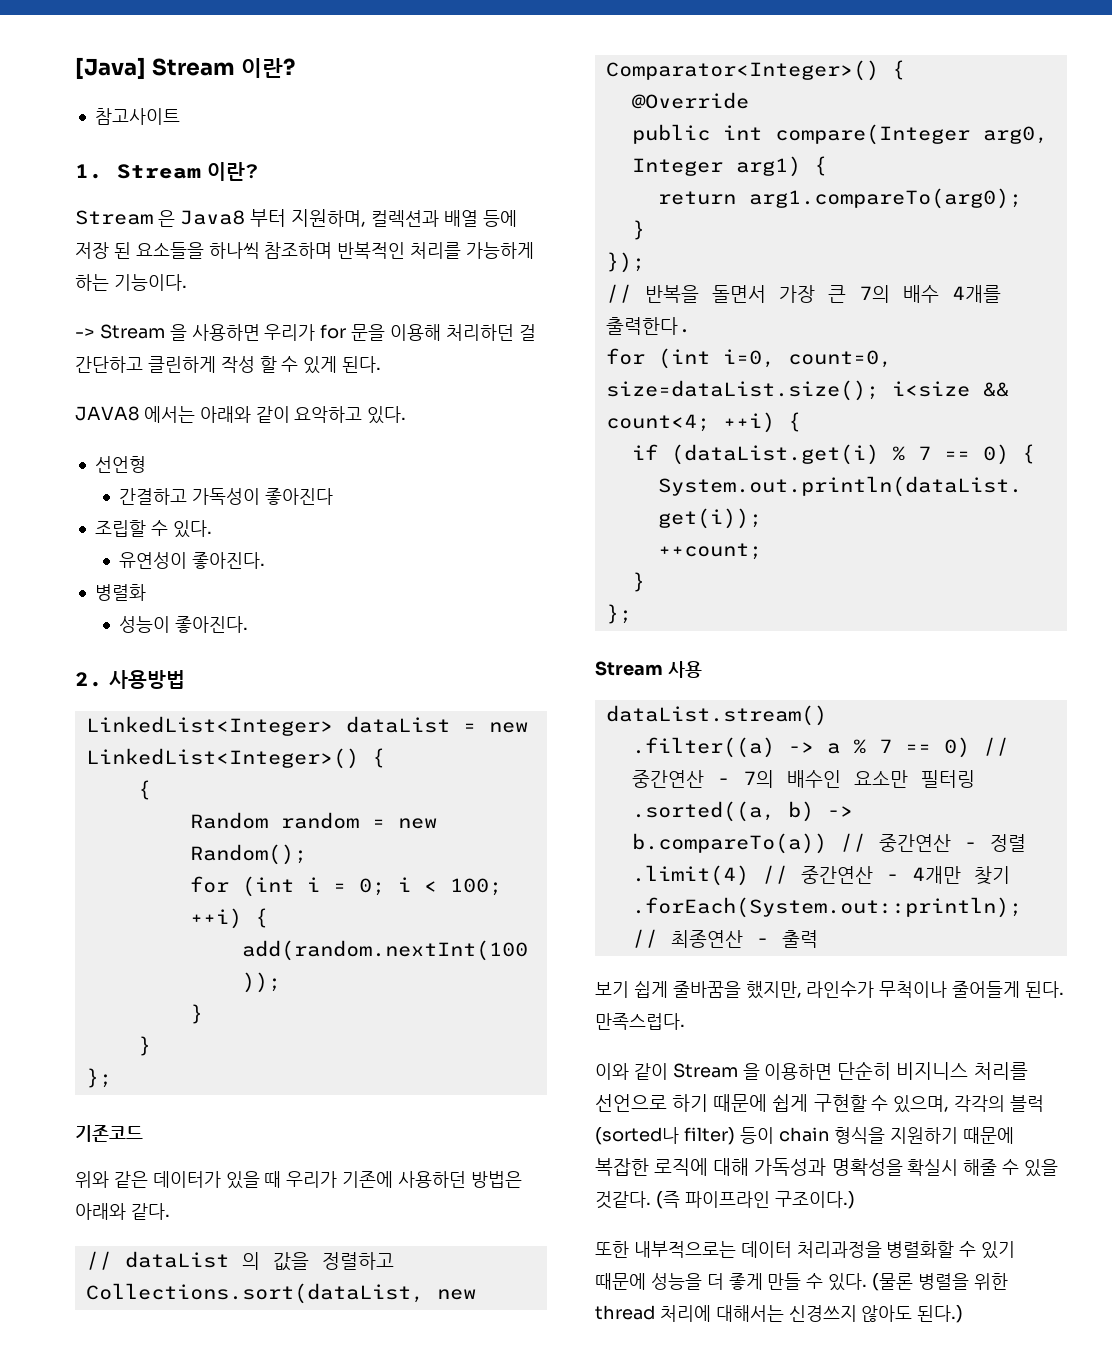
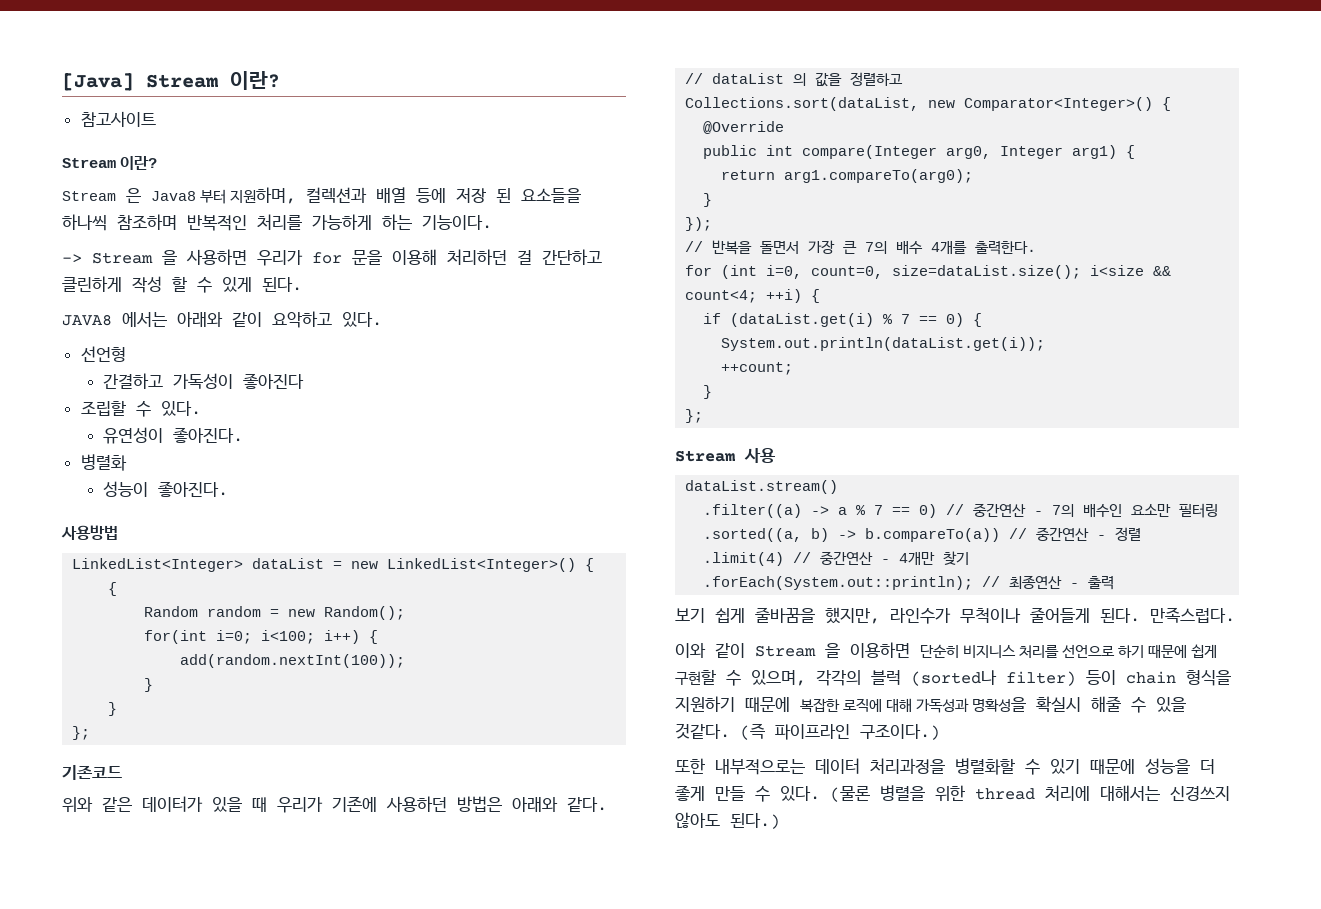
  참고사이트
- 1. Stream 이란?
+ Stream 이란?
- 2. 사용방법
+ 사용방법
- for (int i = 0; i < 100; ++i) {
+ for(int i=0; i<100; i++) {

